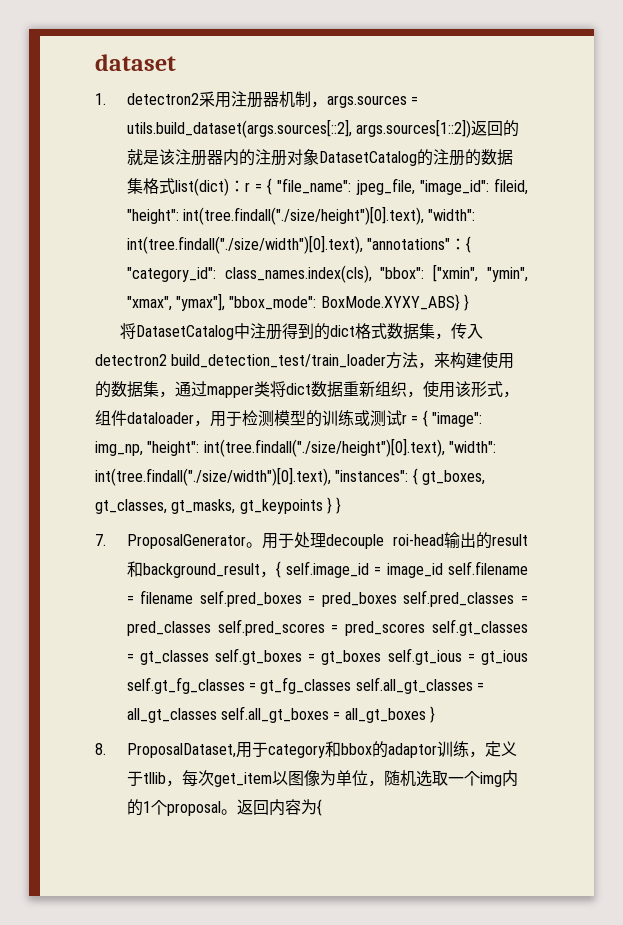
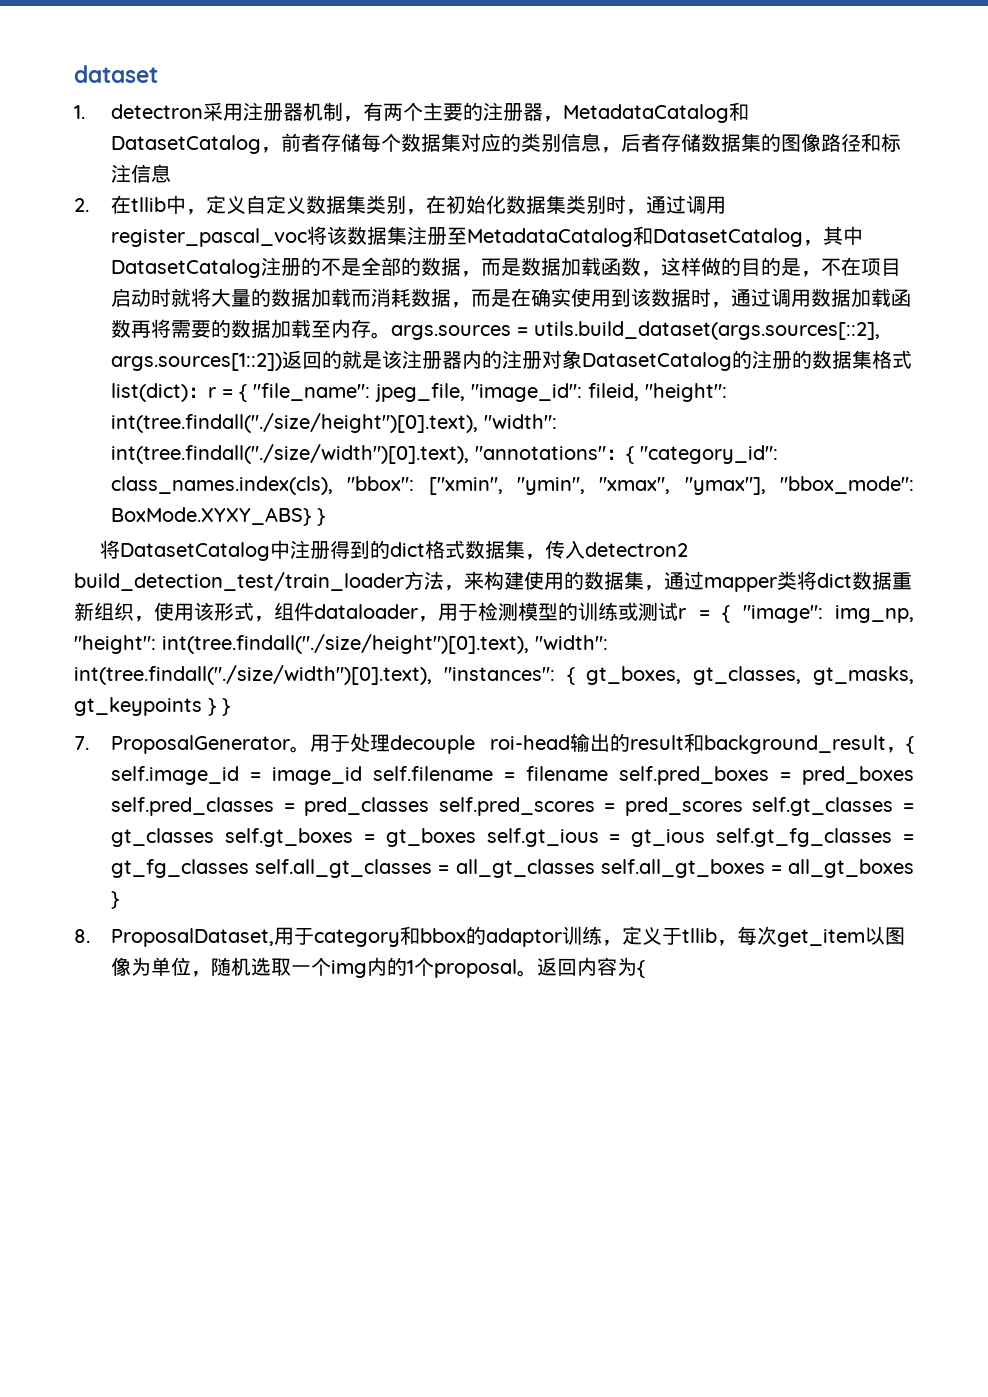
- 1. detectron2采用注册器机制，args.sources = utils.build_dataset(args.sources[::2], args.sources[1::2])返回的就是该注册器内的注册对象DatasetCatalog的注册的数据集格式list(dict)：r = { "file_name": jpeg_file, "image_id": fileid, "height": int(tree.findall("./size/height")[0].text), "width": int(tree.findall("./size/width")[0].text), "annotations"：{ "category_id": class_names.index(cls), "bbox": ["xmin", "ymin", "xmax", "ymax"], "bbox_mode": BoxMode.XYXY_ABS} }
+ 1. detectron采用注册器机制，有两个主要的注册器，MetadataCatalog和DatasetCatalog，前者存储每个数据集对应的类别信息，后者存储数据集的图像路径和标注信息
+ 2.在tllib中，定义自定义数据集类别，在初始化数据集类别时，通过调用register_pascal_voc将该数据集注册至MetadataCatalog和DatasetCatalog，其中DatasetCatalog注册的不是全部的数据，而是数据加载函数，这样做的目的是，不在项目启动时就将大量的数据加载而消耗数据，而是在确实使用到该数据时，通过调用数据加载函数再将需要的数据加载至内存。args.sources = utils.build_dataset(args.sources[::2], args.sources[1::2])返回的就是该注册器内的注册对象DatasetCatalog的注册的数据集格式list(dict)：r = { "file_name": jpeg_file, "image_id": fileid, "height": int(tree.findall("./size/height")[0].text), "width": int(tree.findall("./size/width")[0].text), "annotations"：{ "category_id": class_names.index(cls), "bbox": ["xmin", "ymin", "xmax", "ymax"], "bbox_mode": BoxMode.XYXY_ABS} }

